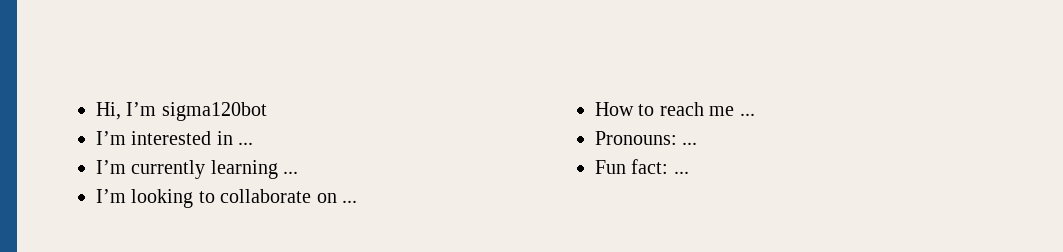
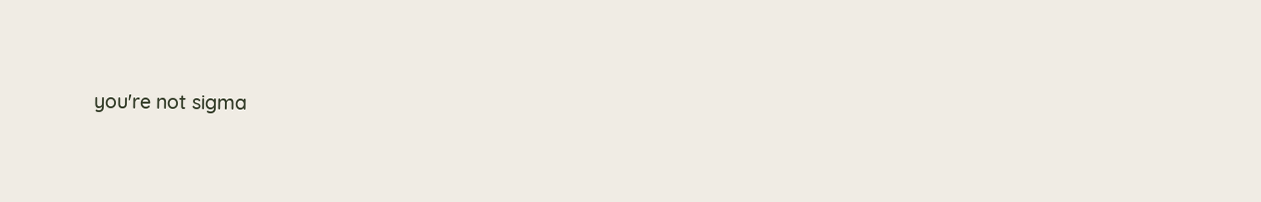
- Hi, I’m sigma120bot
- I’m interested in ...
- I’m currently learning ...
- I’m looking to collaborate on ...
- How to reach me ...
- Pronouns: ...
- Fun fact: ...
+ you're not sigma

